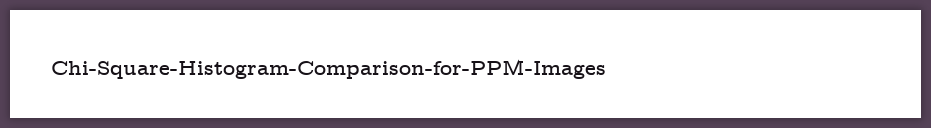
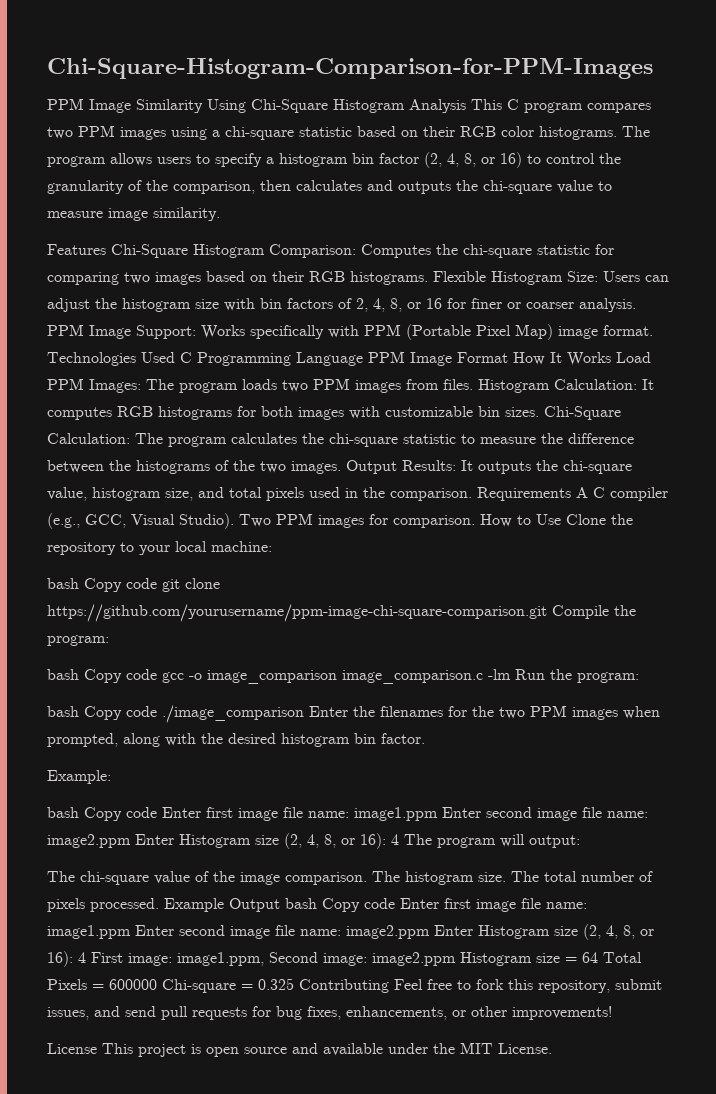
+ PPM Image Similarity Using Chi-Square Histogram Analysis This C program compares two PPM images using a chi-square statistic based on their RGB color histograms. The program allows users to specify a histogram bin factor (2, 4, 8, or 16) to control the granularity of the comparison, then calculates and outputs the chi-square value to measure image similarity.
+ Features Chi-Square Histogram Comparison: Computes the chi-square statistic for comparing two images based on their RGB histograms. Flexible Histogram Size: Users can adjust the histogram size with bin factors of 2, 4, 8, or 16 for finer or coarser analysis. PPM Image Support: Works specifically with PPM (Portable Pixel Map) image format. Technologies Used C Programming Language PPM Image Format How It Works Load PPM Images: The program loads two PPM images from files. Histogram Calculation: It computes RGB histograms for both images with customizable bin sizes. Chi-Square Calculation: The program calculates the chi-square statistic to measure the difference between the histograms of the two images. Output Results: It outputs the chi-square value, histogram size, and total pixels used in the comparison. Requirements A C compiler (e.g., GCC, Visual Studio). Two PPM images for comparison. How to Use Clone the repository to your local machine:
+ bash Copy code git clone https://github.com/yourusername/ppm-image-chi-square-comparison.git Compile the program:
+ bash Copy code gcc -o image_comparison image_comparison.c -lm Run the program:
+ bash Copy code ./image_comparison Enter the filenames for the two PPM images when prompted, along with the desired histogram bin factor.
+ Example:
+ bash Copy code Enter first image file name: image1.ppm Enter second image file name: image2.ppm Enter Histogram size (2, 4, 8, or 16): 4 The program will output:
+ The chi-square value of the image comparison. The histogram size. The total number of pixels processed. Example Output bash Copy code Enter first image file name: image1.ppm Enter second image file name: image2.ppm Enter Histogram size (2, 4, 8, or 16): 4 First image: image1.ppm, Second image: image2.ppm Histogram size = 64 Total Pixels = 600000 Chi-square = 0.325 Contributing Feel free to fork this repository, submit issues, and send pull requests for bug fixes, enhancements, or other improvements!
+ License This project is open source and available under the MIT License.

